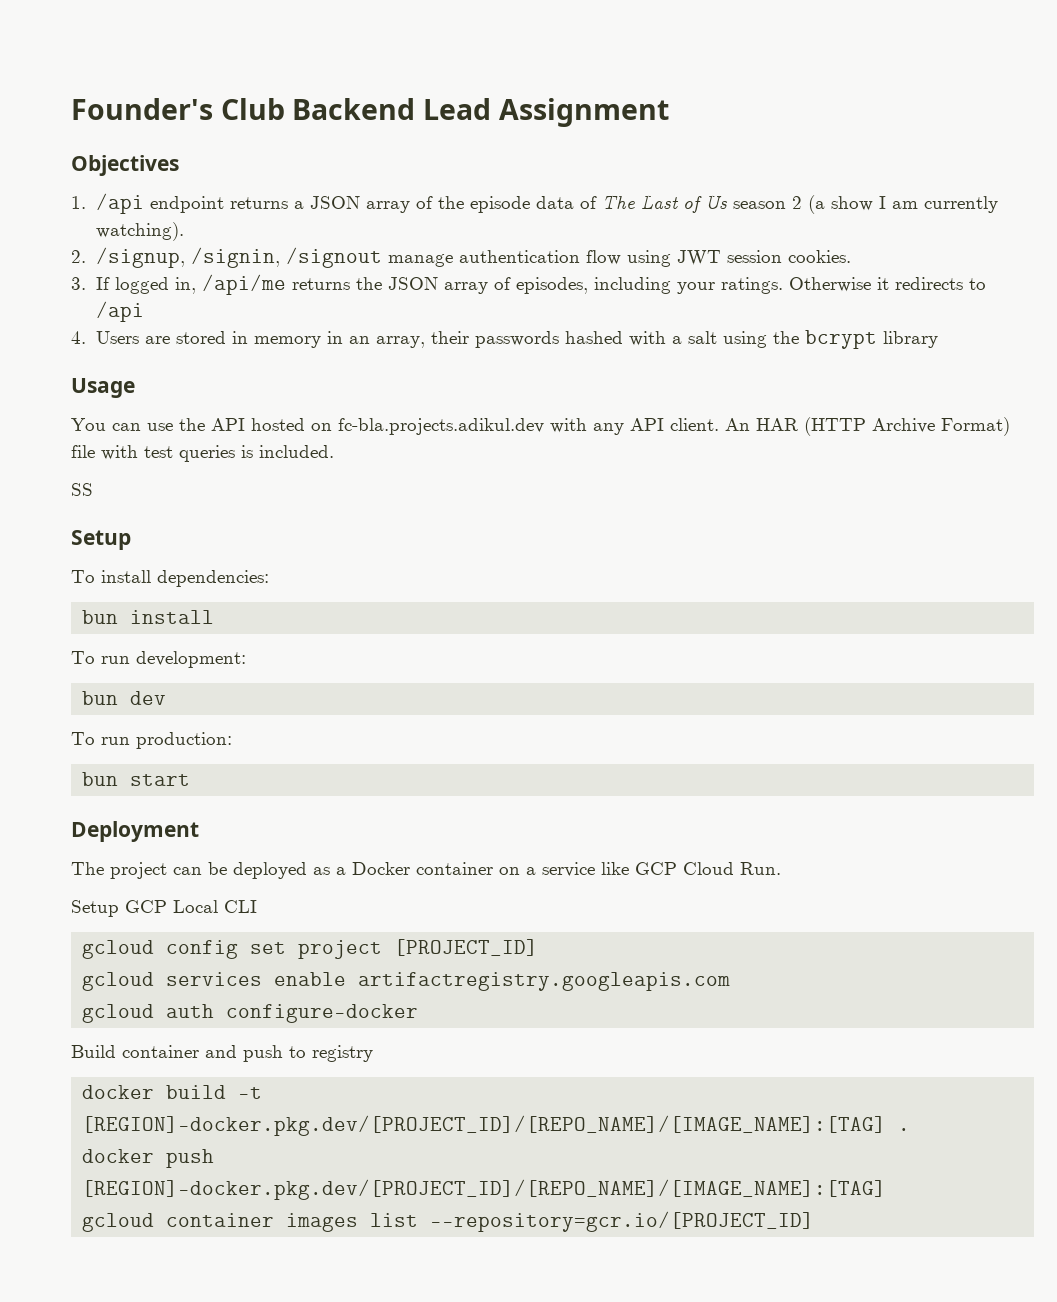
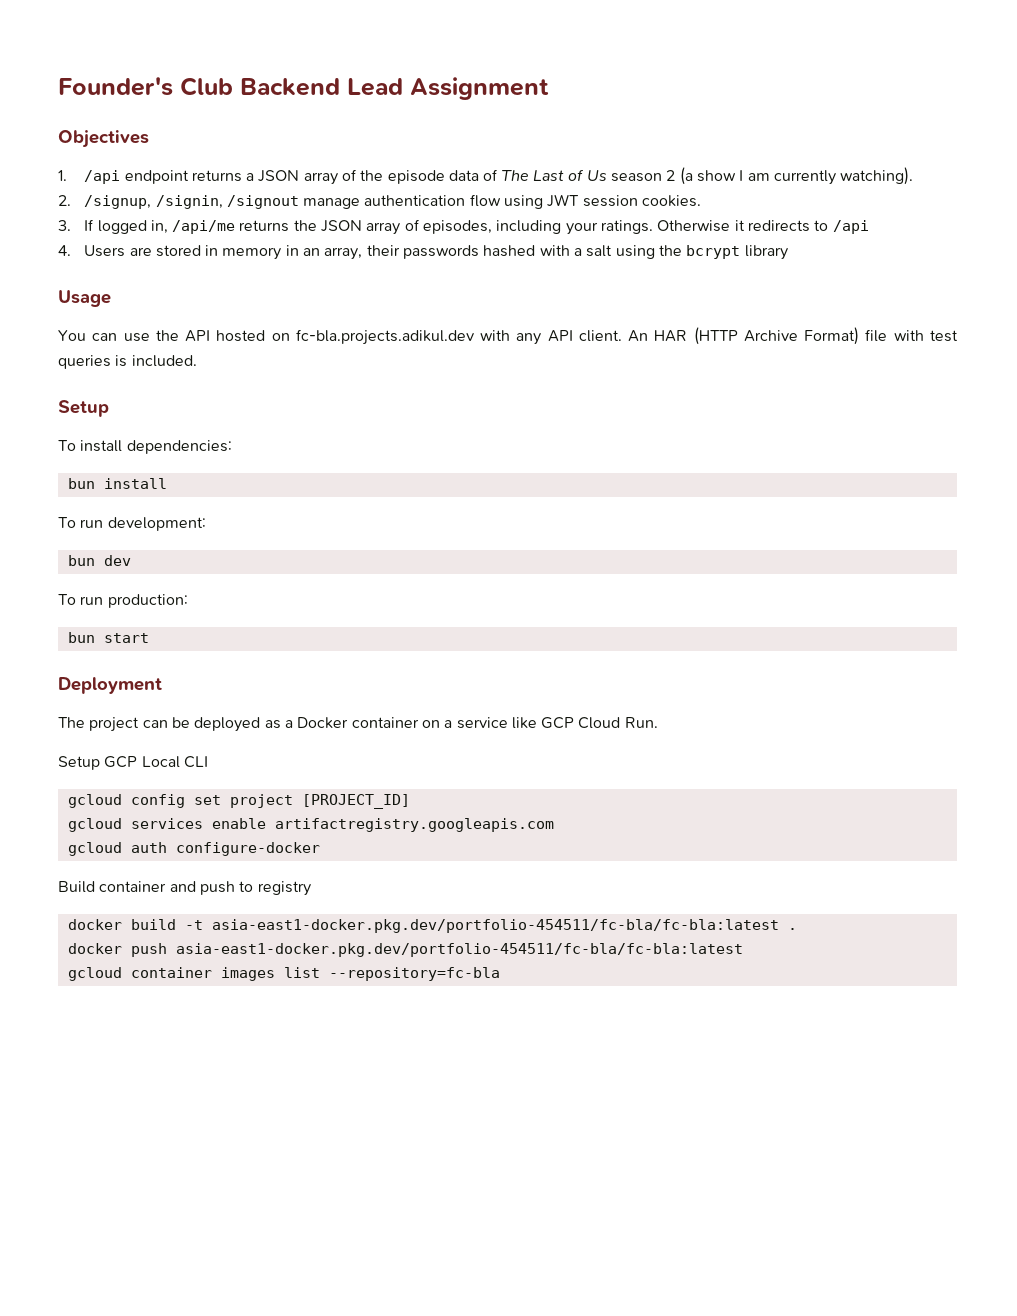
- SS
- docker build -t [REGION]-docker.pkg.dev/[PROJECT_ID]/[REPO_NAME]/[IMAGE_NAME]:[TAG] .
+ docker build -t asia-east1-docker.pkg.dev/portfolio-454511/fc-bla/fc-bla:latest .
- docker push [REGION]-docker.pkg.dev/[PROJECT_ID]/[REPO_NAME]/[IMAGE_NAME]:[TAG]
+ docker push asia-east1-docker.pkg.dev/portfolio-454511/fc-bla/fc-bla:latest
- gcloud container images list --repository=gcr.io/[PROJECT_ID]
+ gcloud container images list --repository=fc-bla

